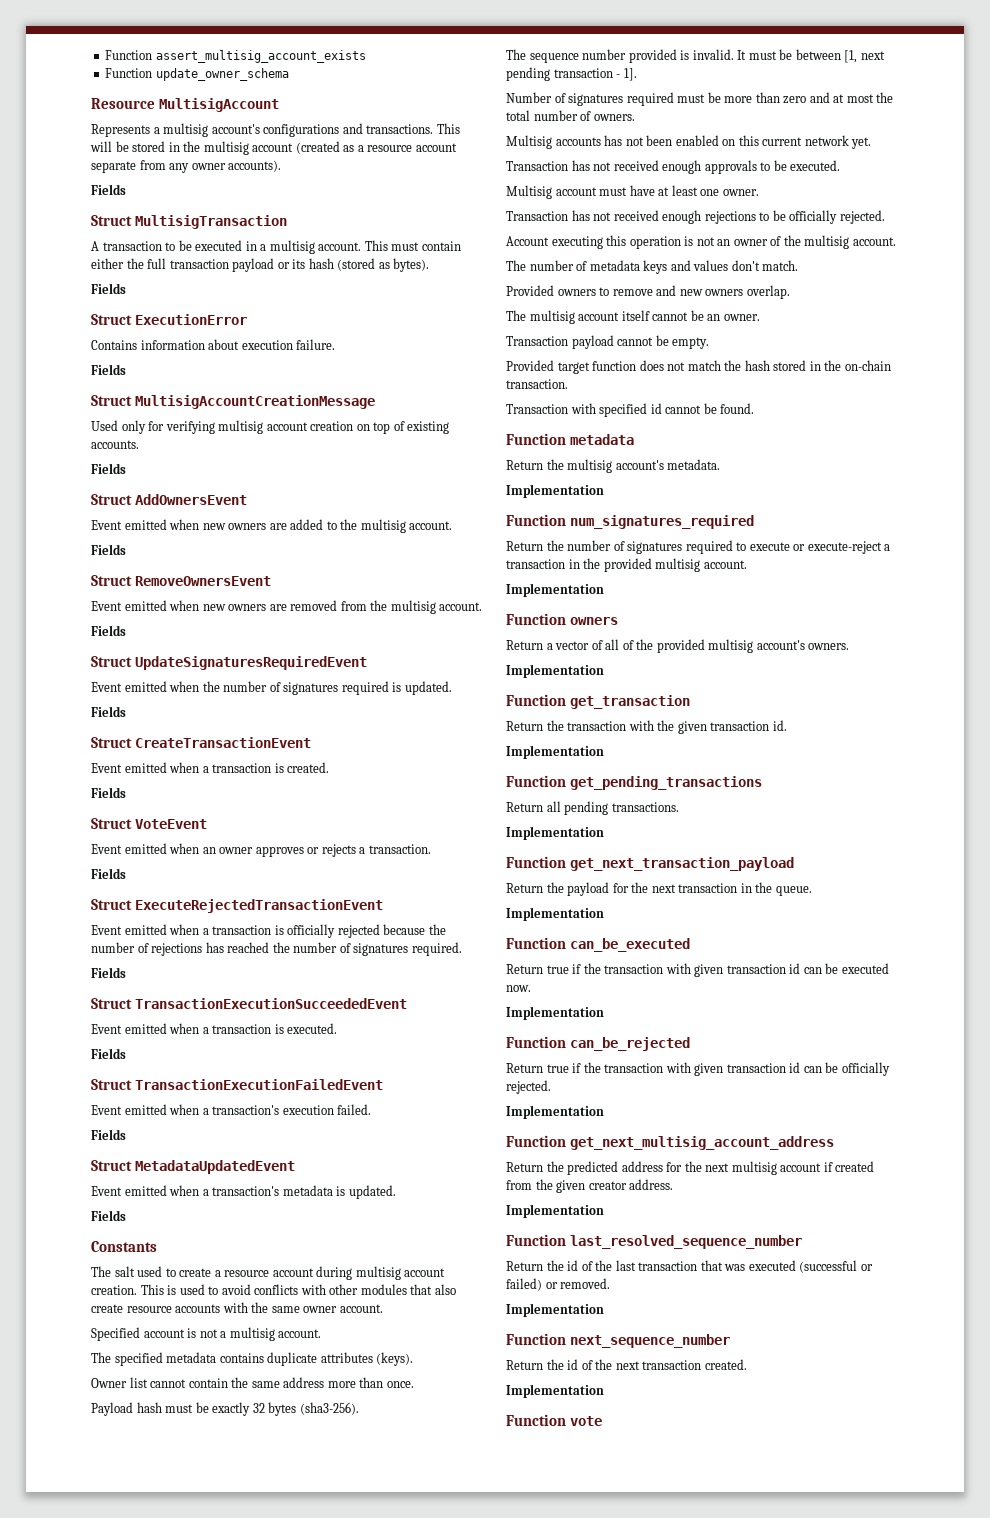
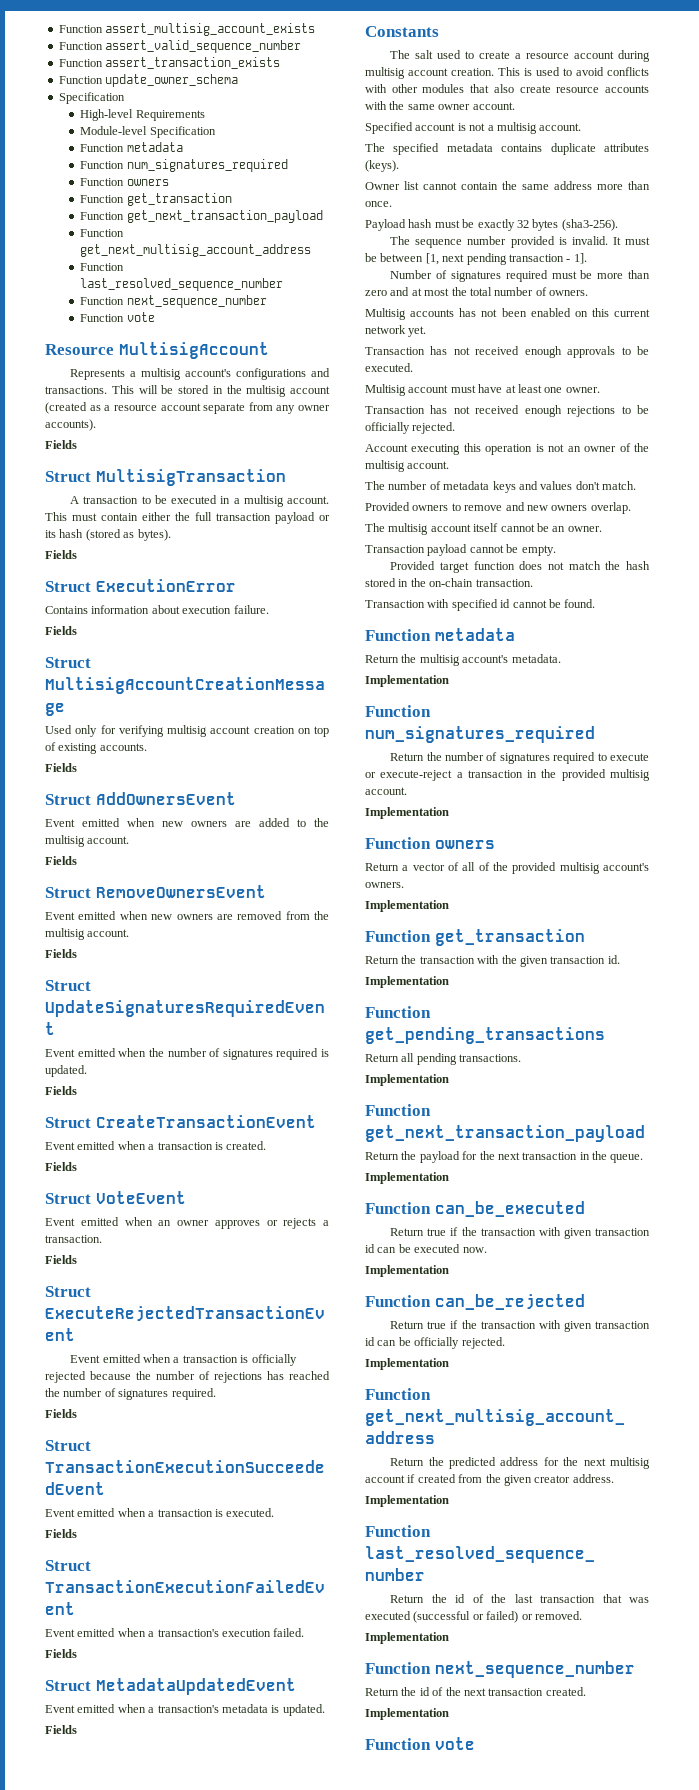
+ Function assert_valid_sequence_number
+ Function assert_transaction_exists
  Function update_owner_schema
+ Specification
+ High-level Requirements
+ Module-level Specification
+ Function metadata
+ Function num_signatures_required
+ Function owners
+ Function get_transaction
+ Function get_next_transaction_payload
+ Function get_next_multisig_account_address
+ Function last_resolved_sequence_number
+ Function next_sequence_number
+ Function vote

